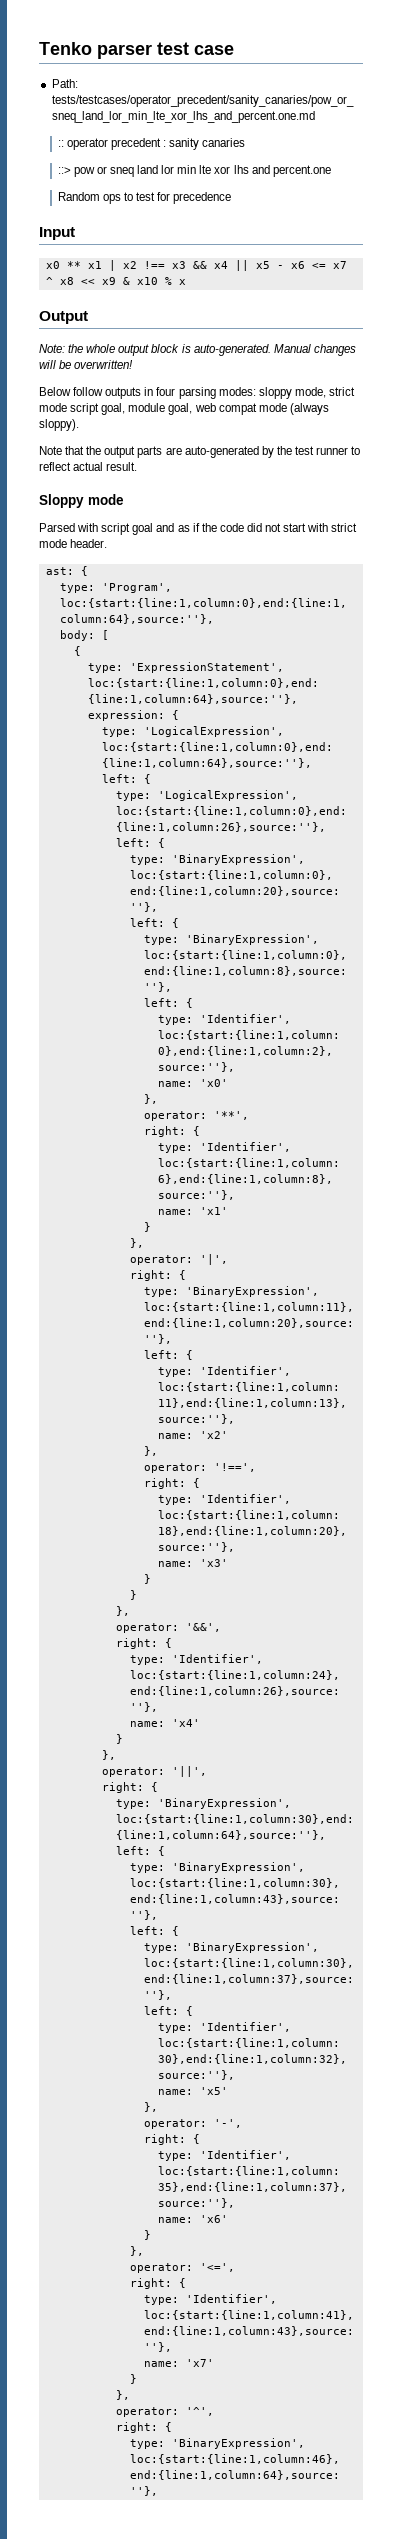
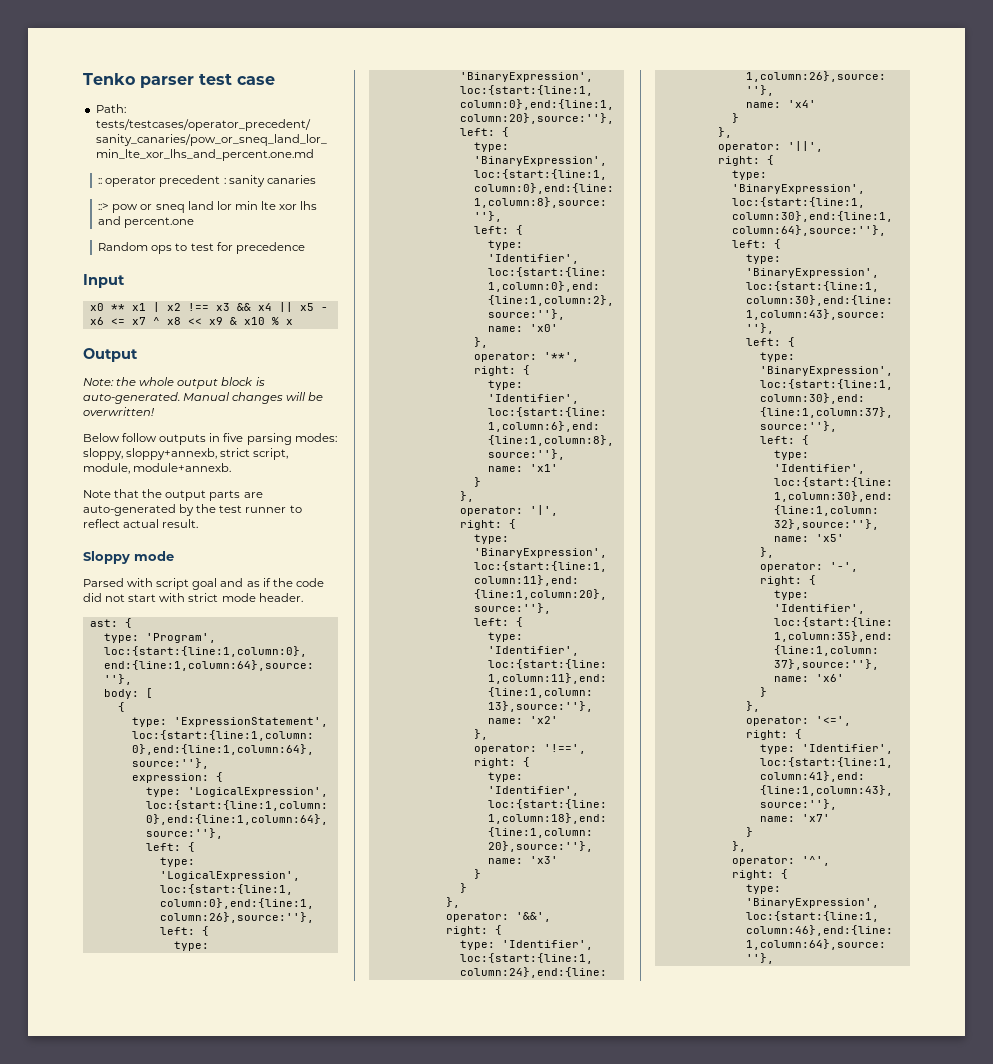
- Below follow outputs in four parsing modes: sloppy mode, strict mode script goal, module goal, web compat mode (always sloppy).
+ Below follow outputs in five parsing modes: sloppy, sloppy+annexb, strict script, module, module+annexb.

